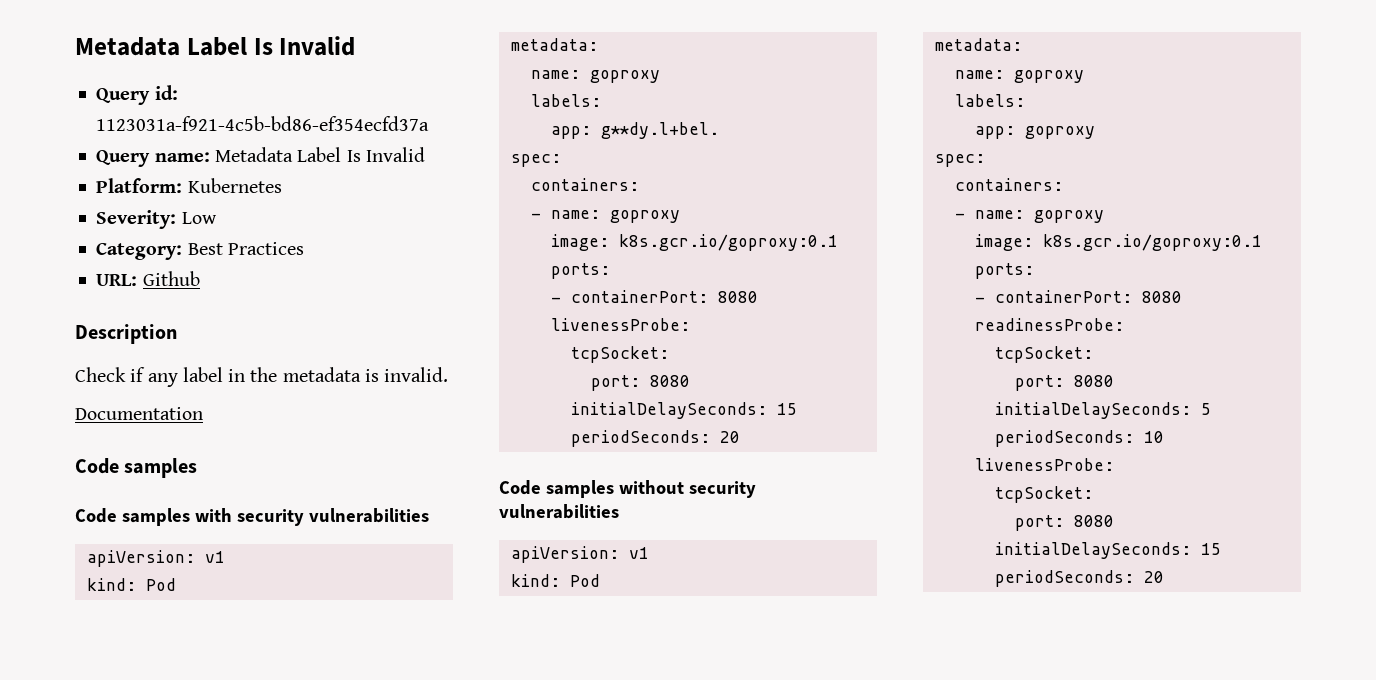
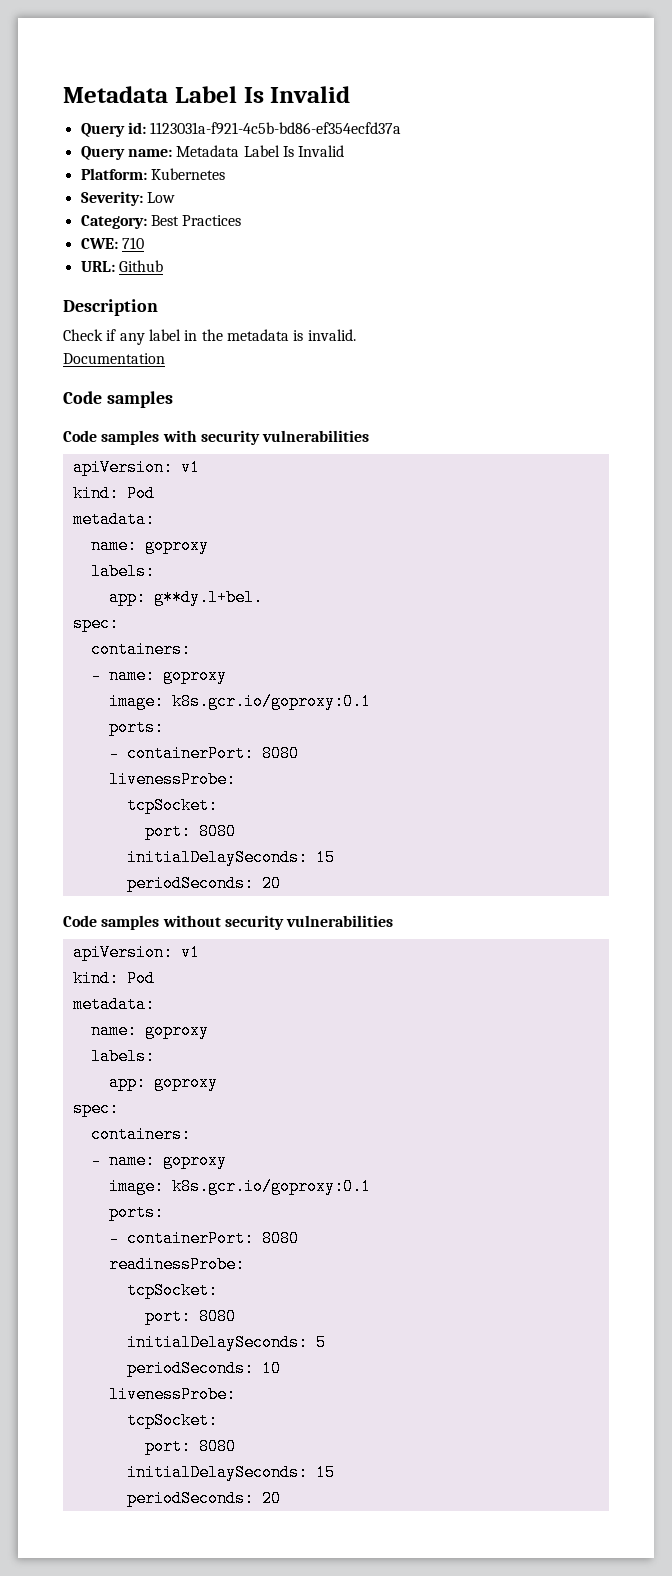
+ CWE: 710

